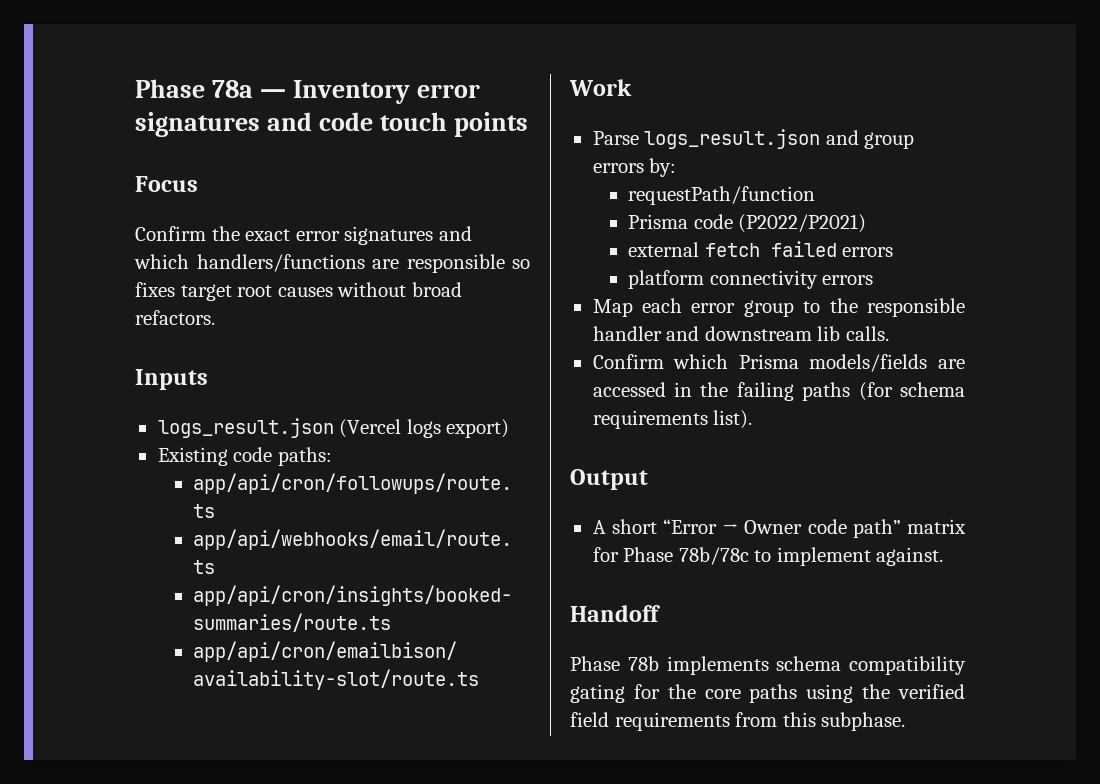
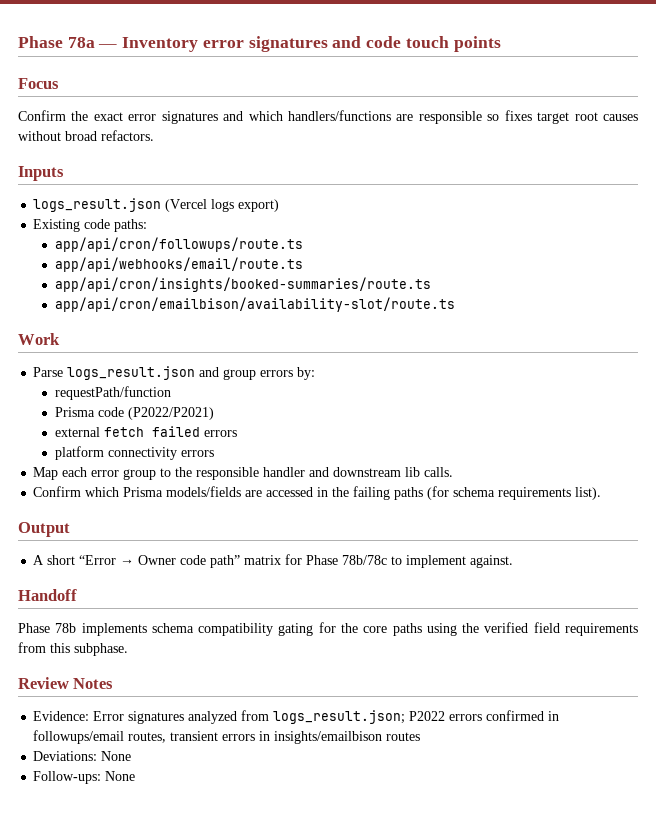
+ Review Notes
+ Evidence: Error signatures analyzed from logs_result.json; P2022 errors confirmed in followups/email routes, transient errors in insights/emailbison routes
+ Deviations: None
+ Follow-ups: None

